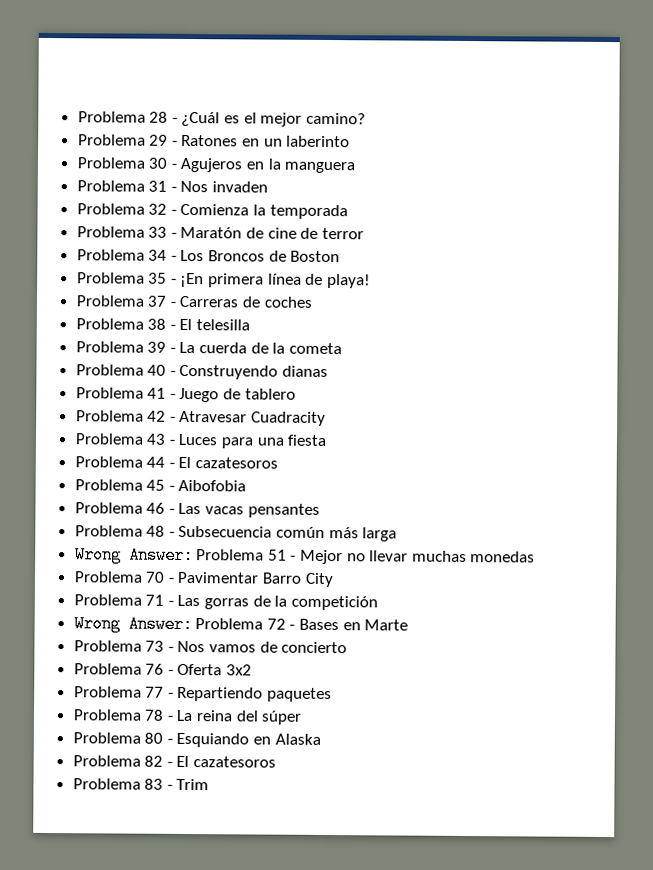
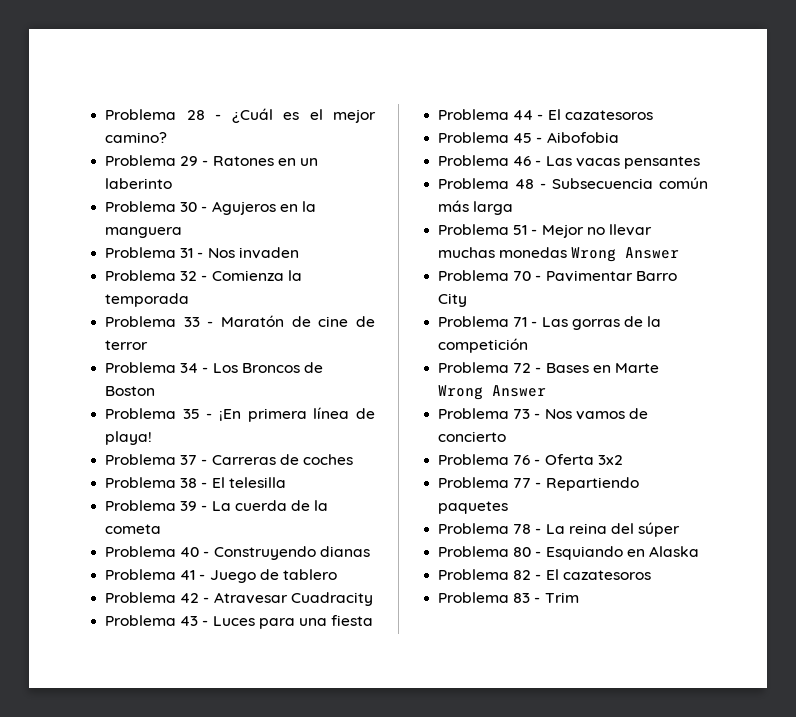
- Wrong Answer: Problema 51 - Mejor no llevar muchas monedas
+ Problema 51 - Mejor no llevar muchas monedas Wrong Answer
- Wrong Answer: Problema 72 - Bases en Marte
+ Problema 72 - Bases en Marte Wrong Answer

